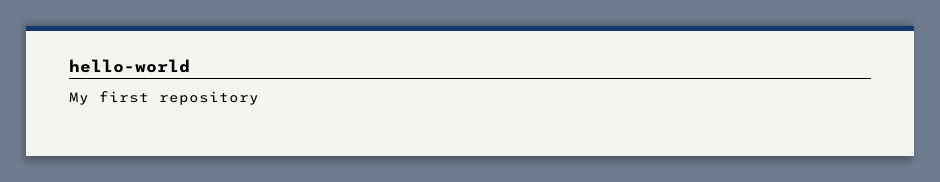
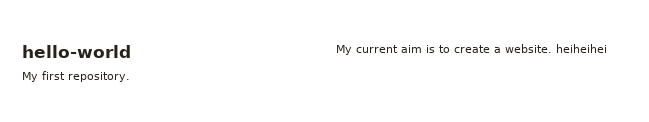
- My first repository
+ My first repository.
+ My current aim is to create a website. heiheihei

